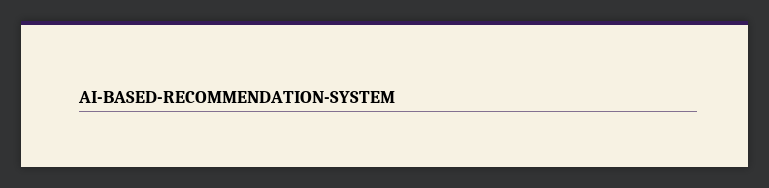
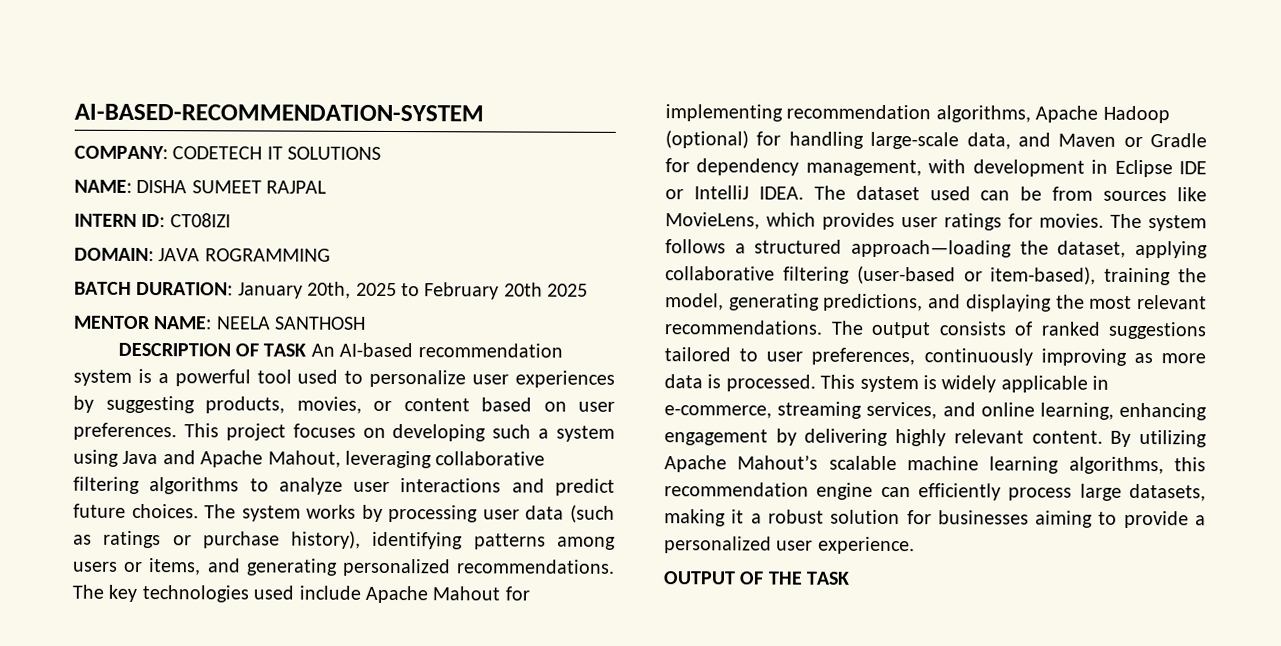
+ COMPANY: CODETECH IT SOLUTIONS
+ NAME: DISHA SUMEET RAJPAL
+ INTERN ID: CT08IZI
+ DOMAIN: JAVA ROGRAMMING
+ BATCH DURATION: January 20th, 2025 to February 20th 2025
+ MENTOR NAME: NEELA SANTHOSH
+ DESCRIPTION OF TASK An AI-based recommendation system is a powerful tool used to personalize user experiences by suggesting products, movies, or content based on user preferences. This project focuses on developing such a system using Java and Apache Mahout, leveraging collaborative filtering algorithms to analyze user interactions and predict future choices. The system works by processing user data (such as ratings or purchase history), identifying patterns among users or items, and generating personalized recommendations. The key technologies used include Apache Mahout for implementing recommendation algorithms, Apache Hadoop (optional) for handling large-scale data, and Maven or Gradle for dependency management, with development in Eclipse IDE or IntelliJ IDEA. The dataset used can be from sources like MovieLens, which provides user ratings for movies. The system follows a structured approach—loading the dataset, applying collaborative filtering (user-based or item-based), training the model, generating predictions, and displaying the most relevant recommendations. The output consists of ranked suggestions tailored to user preferences, continuously improving as more data is processed. This system is widely applicable in e-commerce, streaming services, and online learning, enhancing engagement by delivering highly relevant content. By utilizing Apache Mahout’s scalable machine learning algorithms, this recommendation engine can efficiently process large datasets, making it a robust solution for businesses aiming to provide a personalized user experience.
+ OUTPUT OF THE TASK

